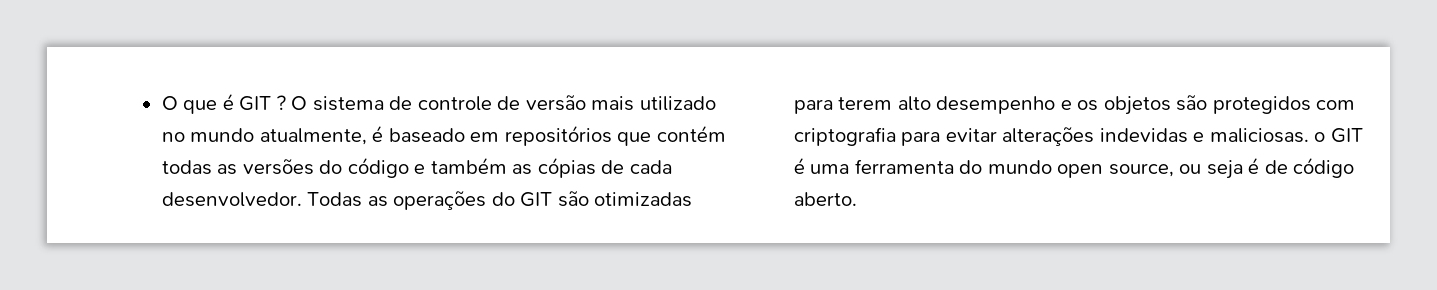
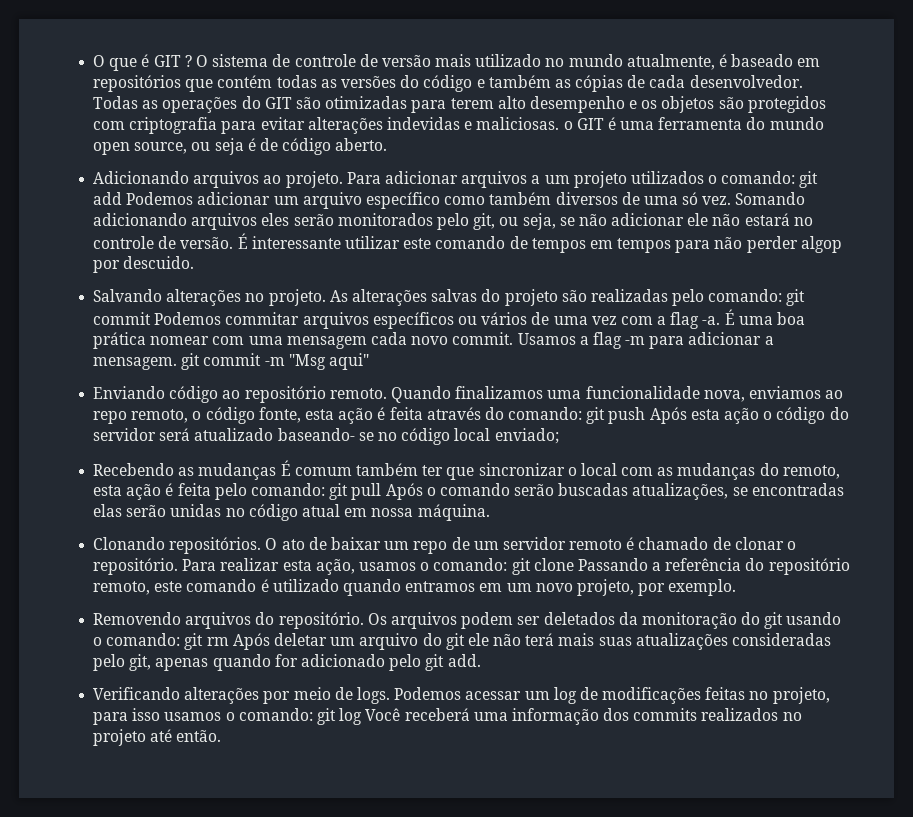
+ Adicionando arquivos ao projeto. Para adicionar arquivos a um projeto utilizados o comando: git add Podemos adicionar um arquivo específico como também diversos de uma só vez. Somando adicionando arquivos eles serão monitorados pelo git, ou seja, se não adicionar ele não estará no controle de versão. É interessante utilizar este comando de tempos em tempos para não perder algop por descuido.
+ Salvando alterações no projeto. As alterações salvas do projeto são realizadas pelo comando: git commit Podemos commitar arquivos específicos ou vários de uma vez com a flag -a. É uma boa prática nomear com uma mensagem cada novo commit. Usamos a flag -m para adicionar a mensagem. git commit -m "Msg aqui"
+ Enviando código ao repositório remoto. Quando finalizamos uma funcionalidade nova, enviamos ao repo remoto, o código fonte, esta ação é feita através do comando: git push Após esta ação o código do servidor será atualizado baseando- se no código local enviado;
+ Recebendo as mudanças É comum também ter que sincronizar o local com as mudanças do remoto, esta ação é feita pelo comando: git pull Após o comando serão buscadas atualizações, se encontradas elas serão unidas no código atual em nossa máquina.
+ Clonando repositórios. O ato de baixar um repo de um servidor remoto é chamado de clonar o repositório. Para realizar esta ação, usamos o comando: git clone Passando a referência do repositório remoto, este comando é utilizado quando entramos em um novo projeto, por exemplo.
+ Removendo arquivos do repositório. Os arquivos podem ser deletados da monitoração do git usando o comando: git rm Após deletar um arquivo do git ele não terá mais suas atualizações consideradas pelo git, apenas quando for adicionado pelo git add.
+ Verificando alterações por meio de logs. Podemos acessar um log de modificações feitas no projeto, para isso usamos o comando: git log Você receberá uma informação dos commits realizados no projeto até então.

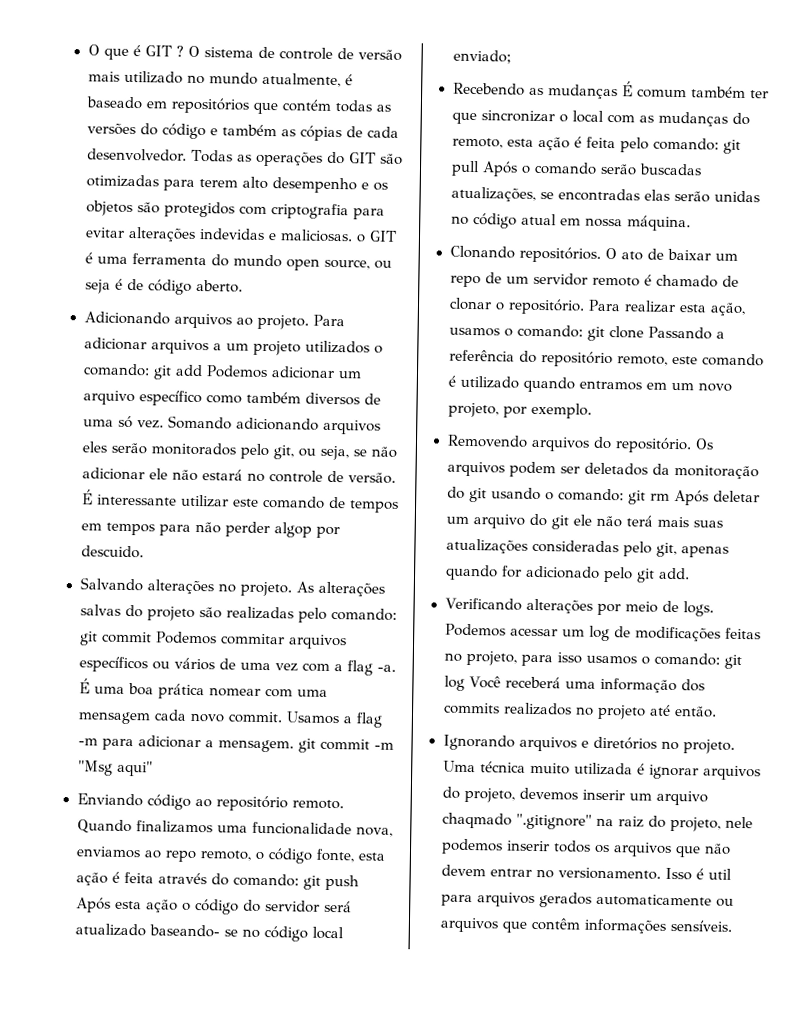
+ Ignorando arquivos e diretórios no projeto. Uma técnica muito utilizada é ignorar arquivos do projeto, devemos inserir um arquivo chaqmado ".gitignore" na raiz do projeto, nele podemos inserir todos os arquivos que não devem entrar no versionamento. Isso é util para arquivos gerados automaticamente ou arquivos que contêm informações sensíveis.

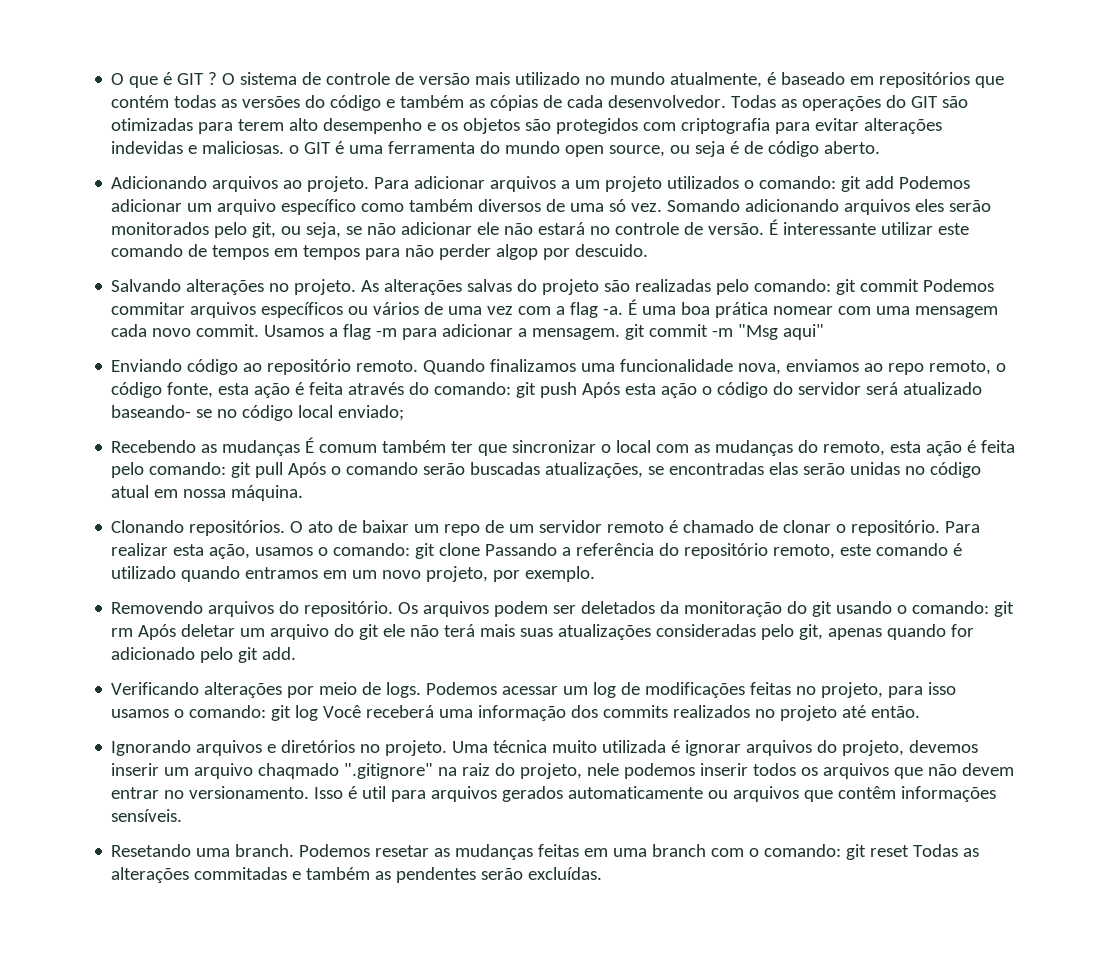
+ Resetando uma branch. Podemos resetar as mudanças feitas em uma branch com o comando: git reset Todas as alterações commitadas e também as pendentes serão excluídas.

